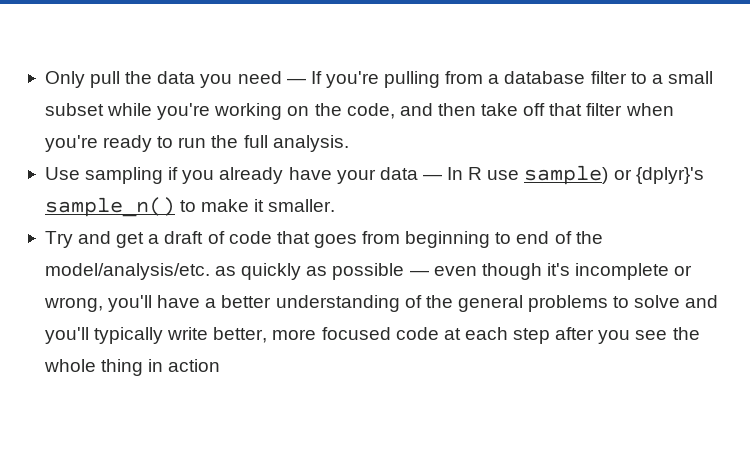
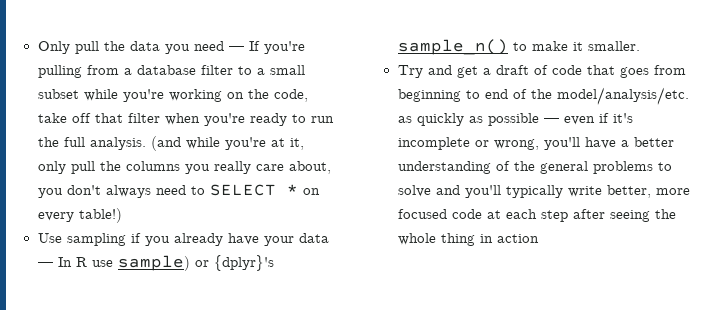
- Only pull the data you need — If you're pulling from a database filter to a small subset while you're working on the code, and then take off that filter when you're ready to run the full analysis.
+ Only pull the data you need — If you're pulling from a database filter to a small subset while you're working on the code, take off that filter when you're ready to run the full analysis. (and while you're at it, only pull the columns you really care about, you don't always need to SELECT * on every table!)
- Try and get a draft of code that goes from beginning to end of the model/analysis/etc. as quickly as possible — even though it's incomplete or wrong, you'll have a better understanding of the general problems to solve and you'll typically write better, more focused code at each step after you see the whole thing in action
+ Try and get a draft of code that goes from beginning to end of the model/analysis/etc. as quickly as possible — even if it's incomplete or wrong, you'll have a better understanding of the general problems to solve and you'll typically write better, more focused code at each step after seeing the whole thing in action

